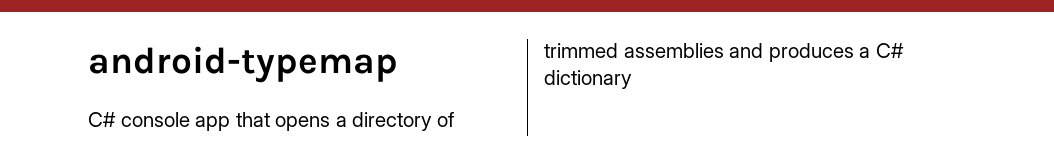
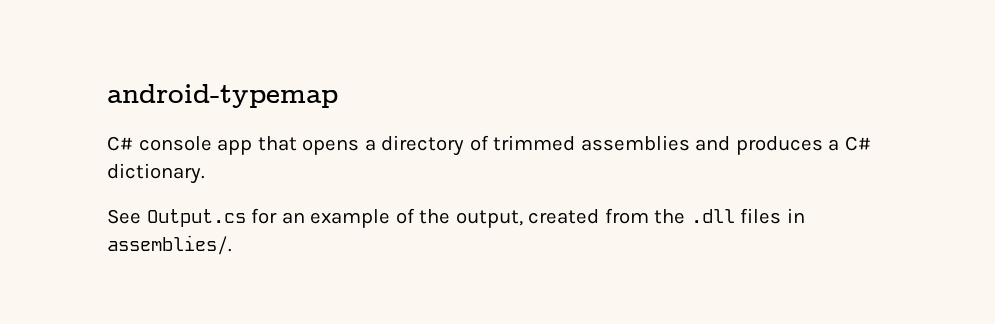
- C# console app that opens a directory of trimmed assemblies and produces a C# dictionary
+ C# console app that opens a directory of trimmed assemblies and produces a C# dictionary.
+ See Output.cs for an example of the output, created from the .dll files in assemblies/.

